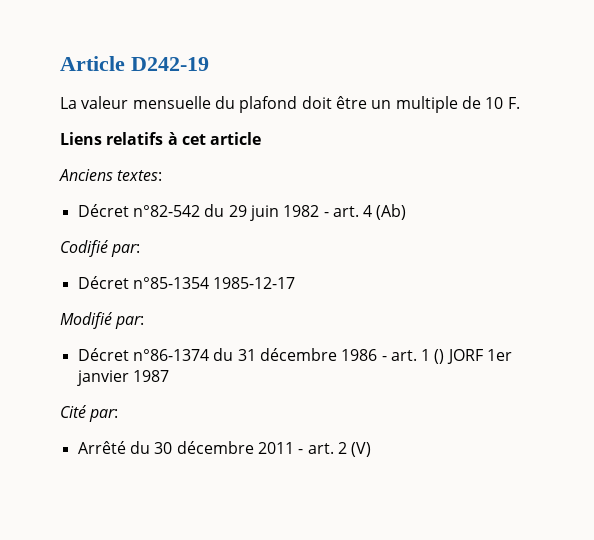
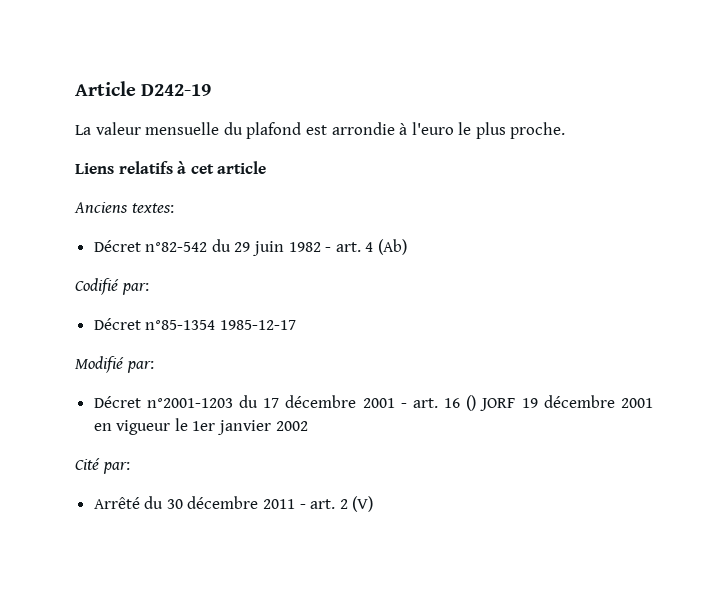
- La valeur mensuelle du plafond doit être un multiple de 10 F.
+ La valeur mensuelle du plafond est arrondie à l'euro le plus proche.
- Décret n°86-1374 du 31 décembre 1986 - art. 1 () JORF 1er janvier 1987
+ Décret n°2001-1203 du 17 décembre 2001 - art. 16 () JORF 19 décembre 2001 en vigueur le 1er janvier 2002

